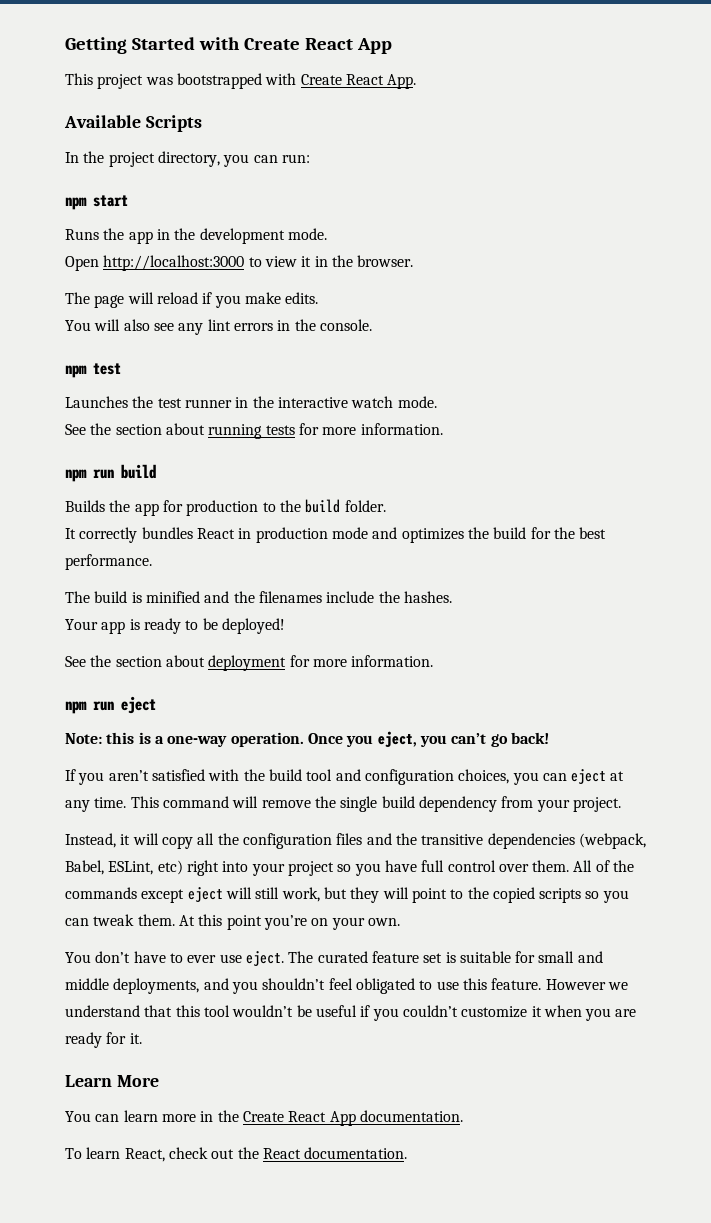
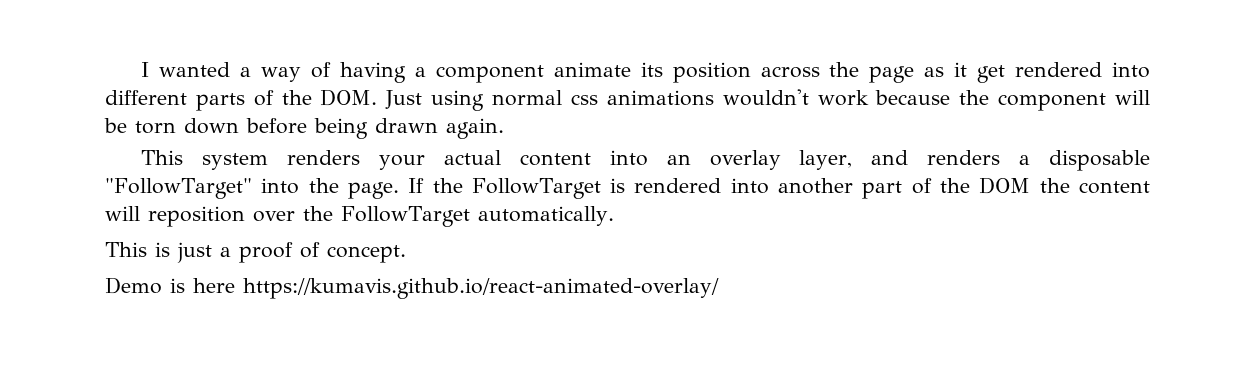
- Getting Started with Create React App
- This project was bootstrapped with Create React App.
- Available Scripts
- In the project directory, you can run:
- npm start
- Runs the app in the development mode.
- Open http://localhost:3000 to view it in the browser.
- The page will reload if you make edits.
- You will also see any lint errors in the console.
- npm test
- Launches the test runner in the interactive watch mode.
- See the section about running tests for more information.
- npm run build
- Builds the app for production to the build folder.
- It correctly bundles React in production mode and optimizes the build for the best performance.
- The build is minified and the filenames include the hashes.
- Your app is ready to be deployed!
- See the section about deployment for more information.
- npm run eject
- Note: this is a one-way operation. Once you eject, you can’t go back!
- If you aren’t satisfied with the build tool and configuration choices, you can eject at any time. This command will remove the single build dependency from your project.
- Instead, it will copy all the configuration files and the transitive dependencies (webpack, Babel, ESLint, etc) right into your project so you have full control over them. All of the commands except eject will still work, but they will point to the copied scripts so you can tweak them. At this point you’re on your own.
- You don’t have to ever use eject. The curated feature set is suitable for small and middle deployments, and you shouldn’t feel obligated to use this feature. However we understand that this tool wouldn’t be useful if you couldn’t customize it when you are ready for it.
- Learn More
- You can learn more in the Create React App documentation.
- To learn React, check out the React documentation.
+ I wanted a way of having a component animate its position across the page as it get rendered into different parts of the DOM. Just using normal css animations wouldn't work because the component will be torn down before being drawn again.
+ This system renders your actual content into an overlay layer, and renders a disposable "FollowTarget" into the page. If the FollowTarget is rendered into another part of the DOM the content will reposition over the FollowTarget automatically.
+ This is just a proof of concept.
+ Demo is here https://kumavis.github.io/react-animated-overlay/

